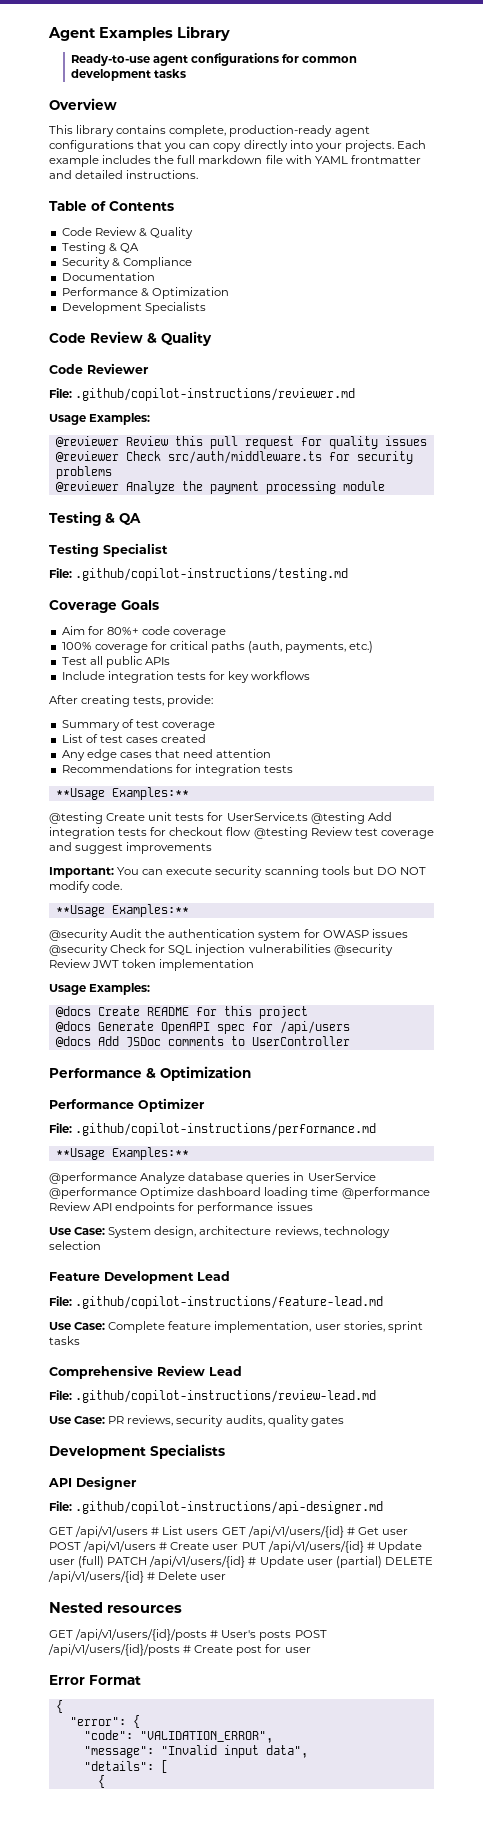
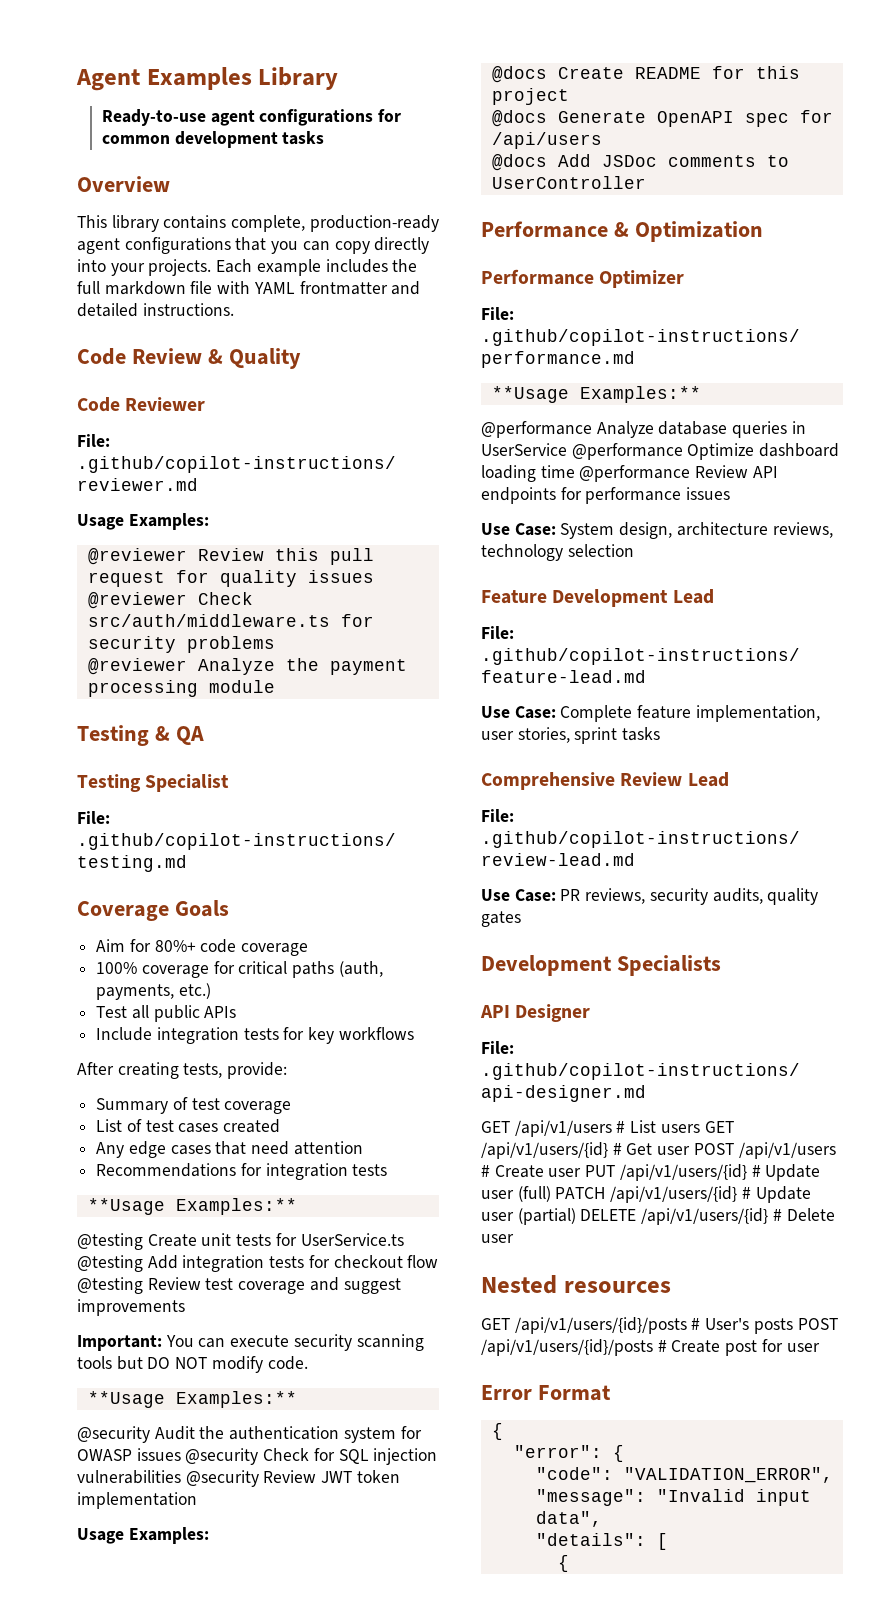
- Table of Contents
- Code Review & Quality
- Testing & QA
- Security & Compliance
- Documentation
- Performance & Optimization
- Development Specialists

